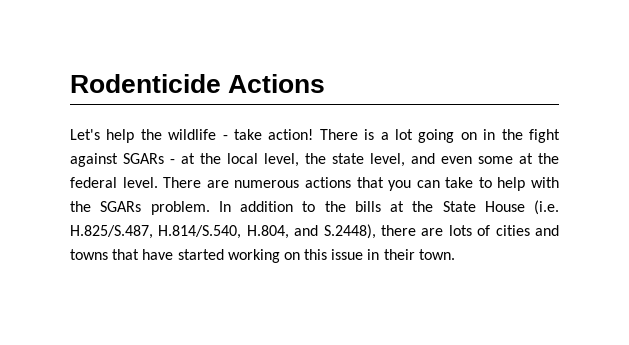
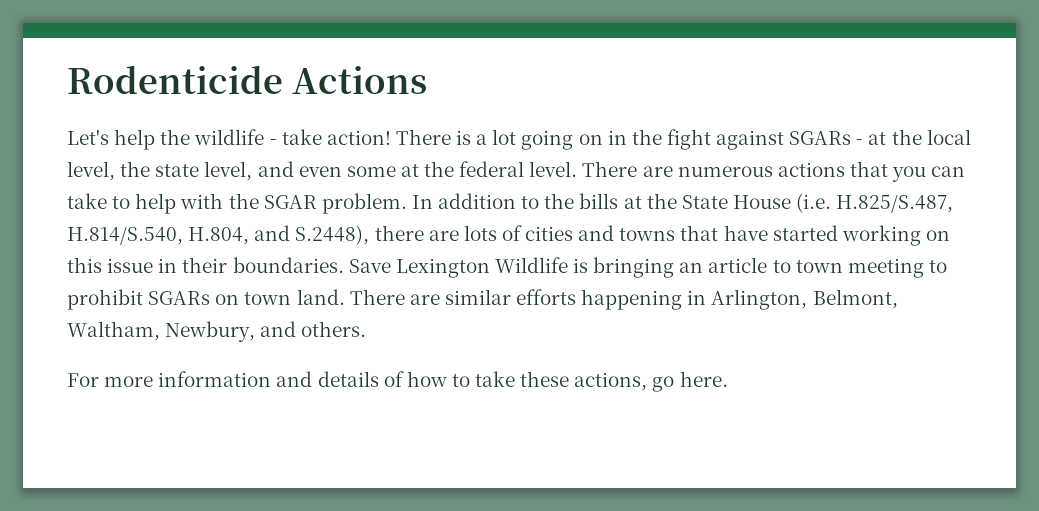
- There are numerous actions that you can take to help with the SGARs problem.
+ There are numerous actions that you can take to help with the SGAR problem.
- In addition to the bills at the State House (i.e. H.825/S.487, H.814/S.540, H.804, and S.2448), there are lots of cities and towns that have started working on this issue in their town.
+ In addition to the bills at the State House (i.e. H.825/S.487, H.814/S.540, H.804, and S.2448), there are lots of cities and towns that have started working on this issue in their boundaries. Save Lexington Wildlife is bringing an article to town meeting to prohibit SGARs on town land. There are similar efforts happening in Arlington, Belmont, Waltham, Newbury, and others.
+ For more information and details of how to take these actions, go here.

